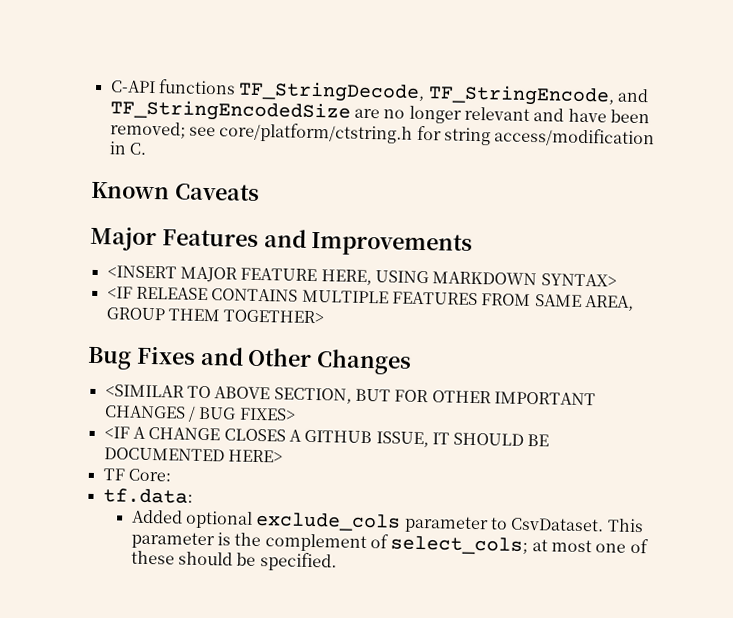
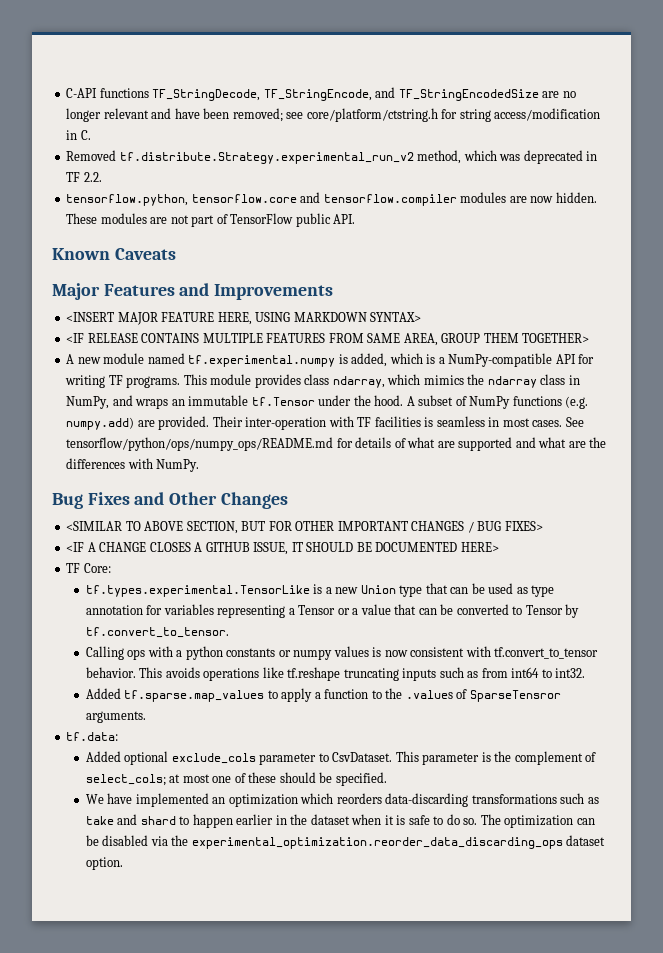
+ Removed tf.distribute.Strategy.experimental_run_v2 method, which was deprecated in TF 2.2.
+ tensorflow.python, tensorflow.core and tensorflow.compiler modules are now hidden. These modules are not part of TensorFlow public API.
+ A new module named tf.experimental.numpy is added, which is a NumPy-compatible API for writing TF programs. This module provides class ndarray, which mimics the ndarray class in NumPy, and wraps an immutable tf.Tensor under the hood. A subset of NumPy functions (e.g. numpy.add) are provided. Their inter-operation with TF facilities is seamless in most cases. See tensorflow/python/ops/numpy_ops/README.md for details of what are supported and what are the differences with NumPy.
+ tf.types.experimental.TensorLike is a new Union type that can be used as type annotation for variables representing a Tensor or a value that can be converted to Tensor by tf.convert_to_tensor.
+ Calling ops with a python constants or numpy values is now consistent with tf.convert_to_tensor behavior. This avoids operations like tf.reshape truncating inputs such as from int64 to int32.
+ Added tf.sparse.map_values to apply a function to the .values of SparseTensror arguments.
+ We have implemented an optimization which reorders data-discarding transformations such as take and shard to happen earlier in the dataset when it is safe to do so. The optimization can be disabled via the experimental_optimization.reorder_data_discarding_ops dataset option.

